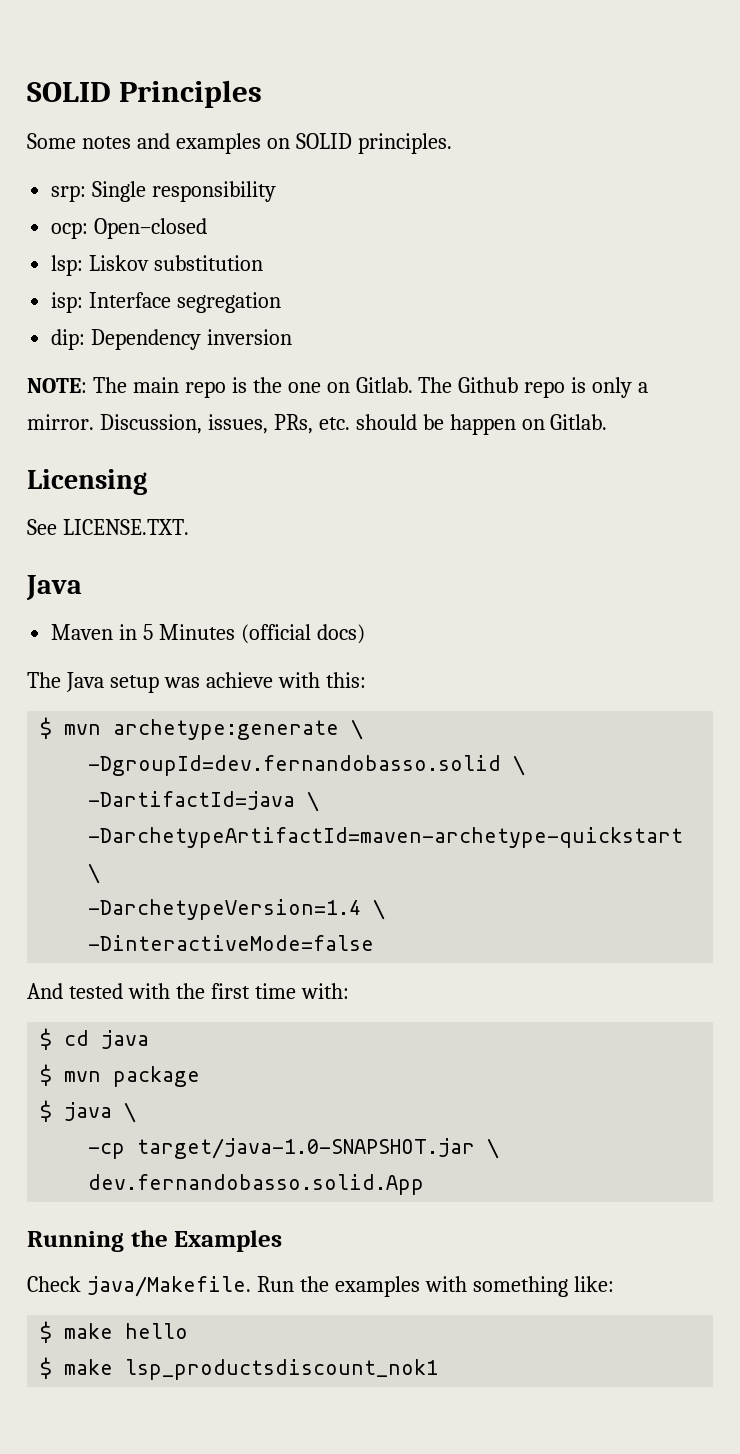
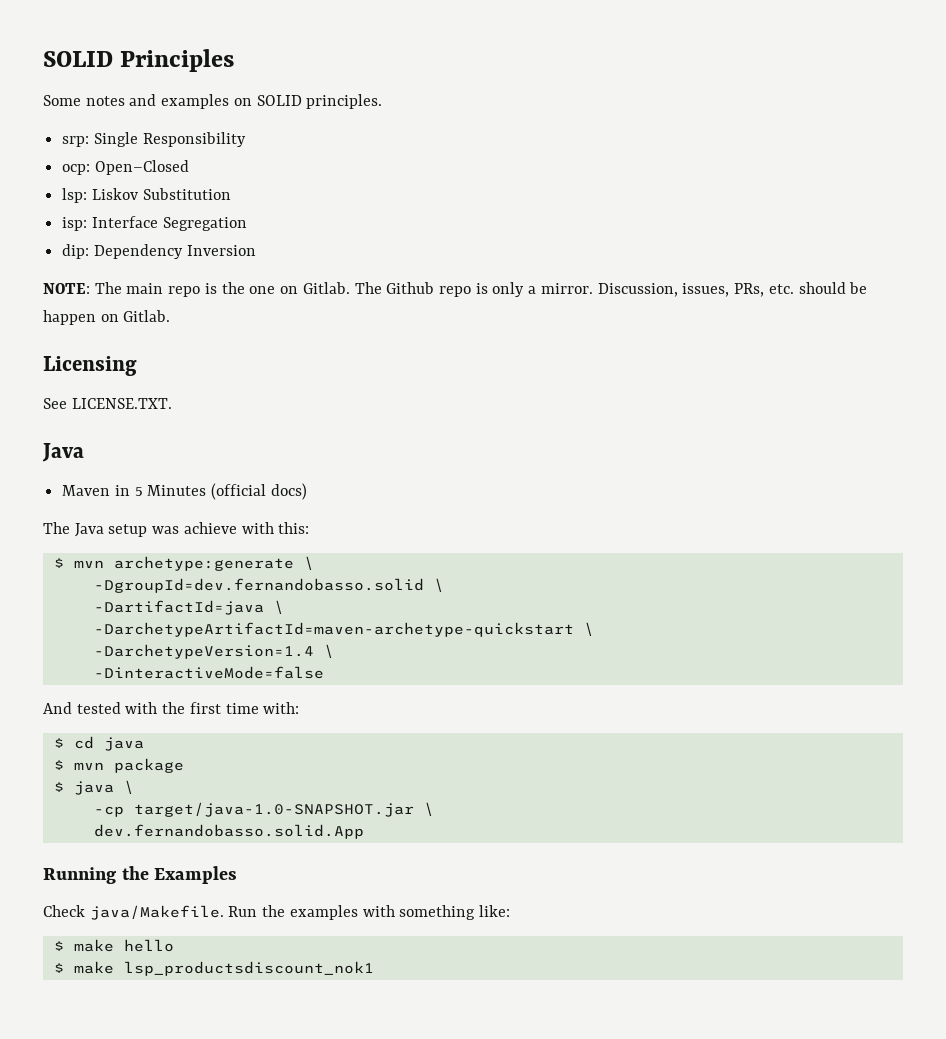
- srp: Single responsibility
+ srp: Single Responsibility
- ocp: Open–closed
+ ocp: Open–Closed
- lsp: Liskov substitution
+ lsp: Liskov Substitution
- isp: Interface segregation
+ isp: Interface Segregation
- dip: Dependency inversion
+ dip: Dependency Inversion

